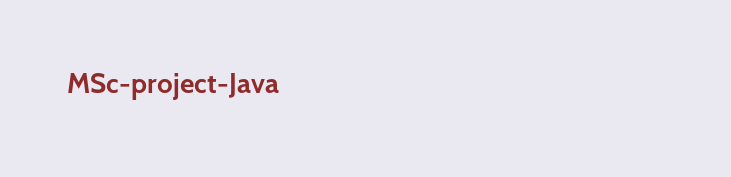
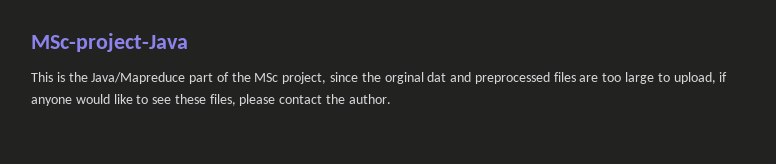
+ This is the Java/Mapreduce part of the MSc project, since the orginal dat and preprocessed files are too large to upload, if anyone would like to see these files, please contact the author.

